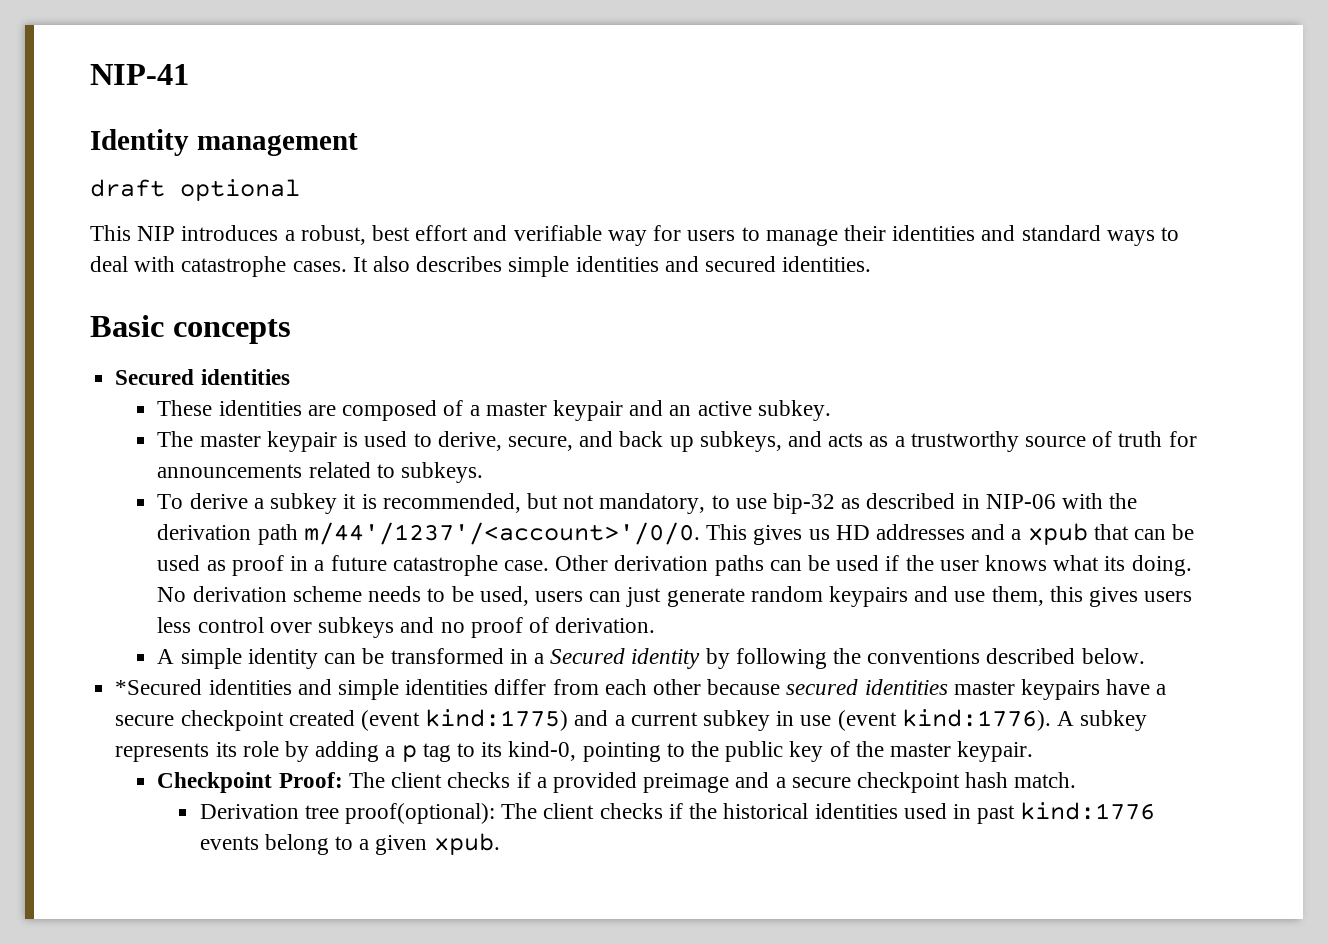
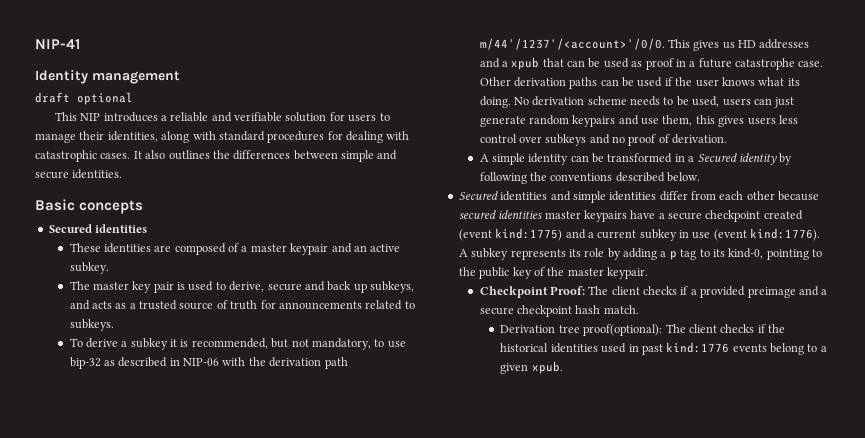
- This NIP introduces a robust, best effort and verifiable way for users to manage their identities and standard ways to deal with catastrophe cases. It also describes simple identities and secured identities.
+ This NIP introduces a reliable and verifiable solution for users to manage their identities, along with standard procedures for dealing with catastrophic cases. It also outlines the differences between simple and secure identities.
- The master keypair is used to derive, secure, and back up subkeys, and acts as a trustworthy source of truth for announcements related to subkeys.
+ The master key pair is used to derive, secure and back up subkeys, and acts as a trusted source of truth for announcements related to subkeys.
- *Secured identities and simple identities differ from each other because secured identities master keypairs have a secure checkpoint created (event kind:1775) and a current subkey in use (event kind:1776).
+ Secured identities and simple identities differ from each other because secured identities master keypairs have a secure checkpoint created (event kind:1775) and a current subkey in use (event kind:1776).

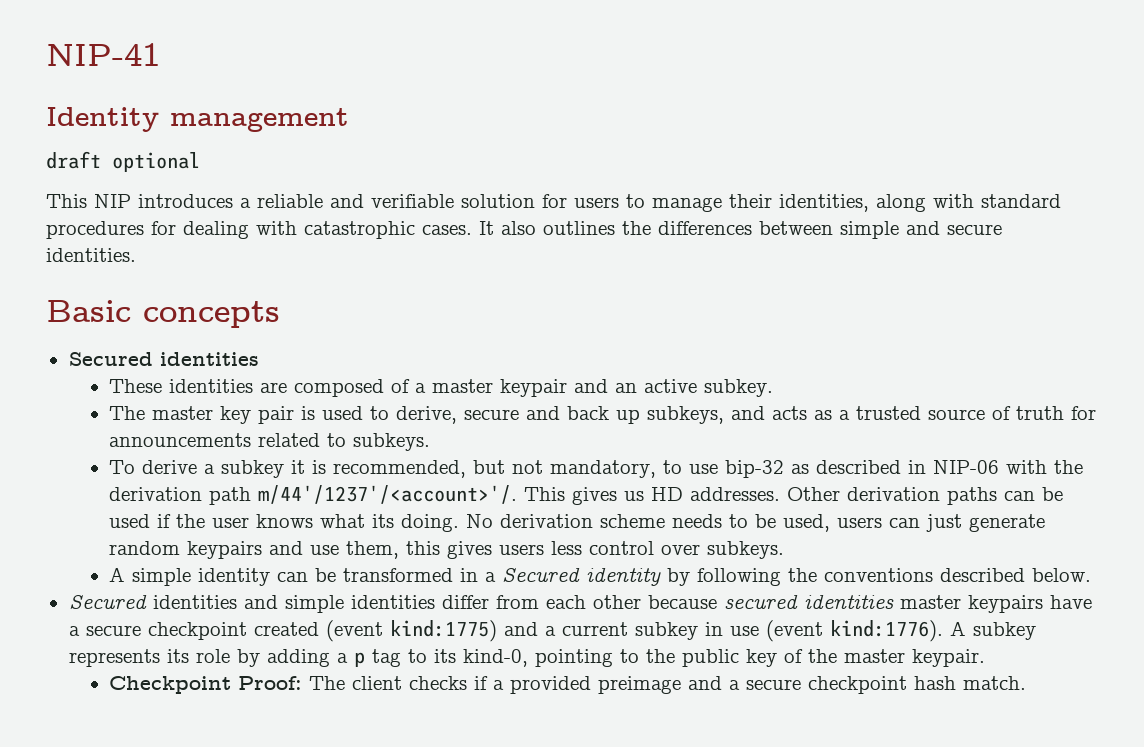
- To derive a subkey it is recommended, but not mandatory, to use bip-32 as described in NIP-06 with the derivation path m/44'/1237'/<account>'/0/0.
+ To derive a subkey it is recommended, but not mandatory, to use bip-32 as described in NIP-06 with the derivation path m/44'/1237'/<account>'/.
- This gives us HD addresses and a xpub that can be used as proof in a future catastrophe case.
+ This gives us HD addresses.
- No derivation scheme needs to be used, users can just generate random keypairs and use them, this gives users less control over subkeys and no proof of derivation.
+ No derivation scheme needs to be used, users can just generate random keypairs and use them, this gives users less control over subkeys.
- Derivation tree proof(optional): The client checks if the historical identities used in past kind:1776 events belong to a given xpub.

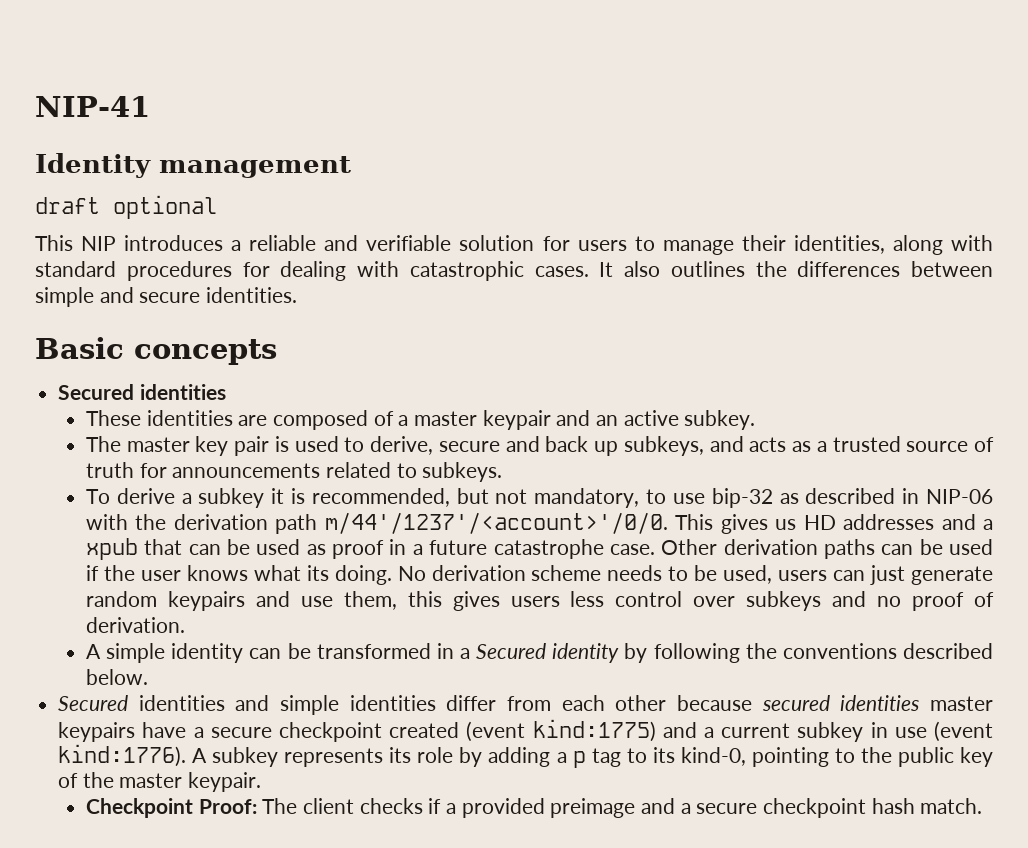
- To derive a subkey it is recommended, but not mandatory, to use bip-32 as described in NIP-06 with the derivation path m/44'/1237'/<account>'/.
+ To derive a subkey it is recommended, but not mandatory, to use bip-32 as described in NIP-06 with the derivation path m/44'/1237'/<account>'/0/0.
- This gives us HD addresses.
+ This gives us HD addresses and a xpub that can be used as proof in a future catastrophe case.
- No derivation scheme needs to be used, users can just generate random keypairs and use them, this gives users less control over subkeys.
+ No derivation scheme needs to be used, users can just generate random keypairs and use them, this gives users less control over subkeys and no proof of derivation.

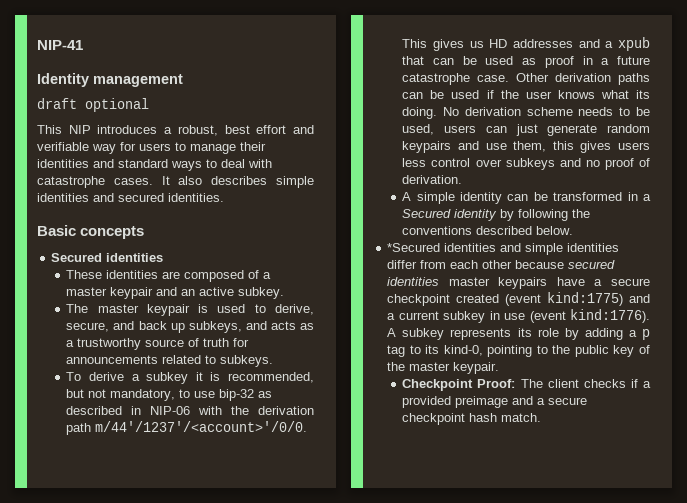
- This NIP introduces a reliable and verifiable solution for users to manage their identities, along with standard procedures for dealing with catastrophic cases. It also outlines the differences between simple and secure identities.
+ This NIP introduces a robust, best effort and verifiable way for users to manage their identities and standard ways to deal with catastrophe cases. It also describes simple identities and secured identities.
- The master key pair is used to derive, secure and back up subkeys, and acts as a trusted source of truth for announcements related to subkeys.
+ The master keypair is used to derive, secure, and back up subkeys, and acts as a trustworthy source of truth for announcements related to subkeys.
- Secured identities and simple identities differ from each other because secured identities master keypairs have a secure checkpoint created (event kind:1775) and a current subkey in use (event kind:1776).
+ *Secured identities and simple identities differ from each other because secured identities master keypairs have a secure checkpoint created (event kind:1775) and a current subkey in use (event kind:1776).

